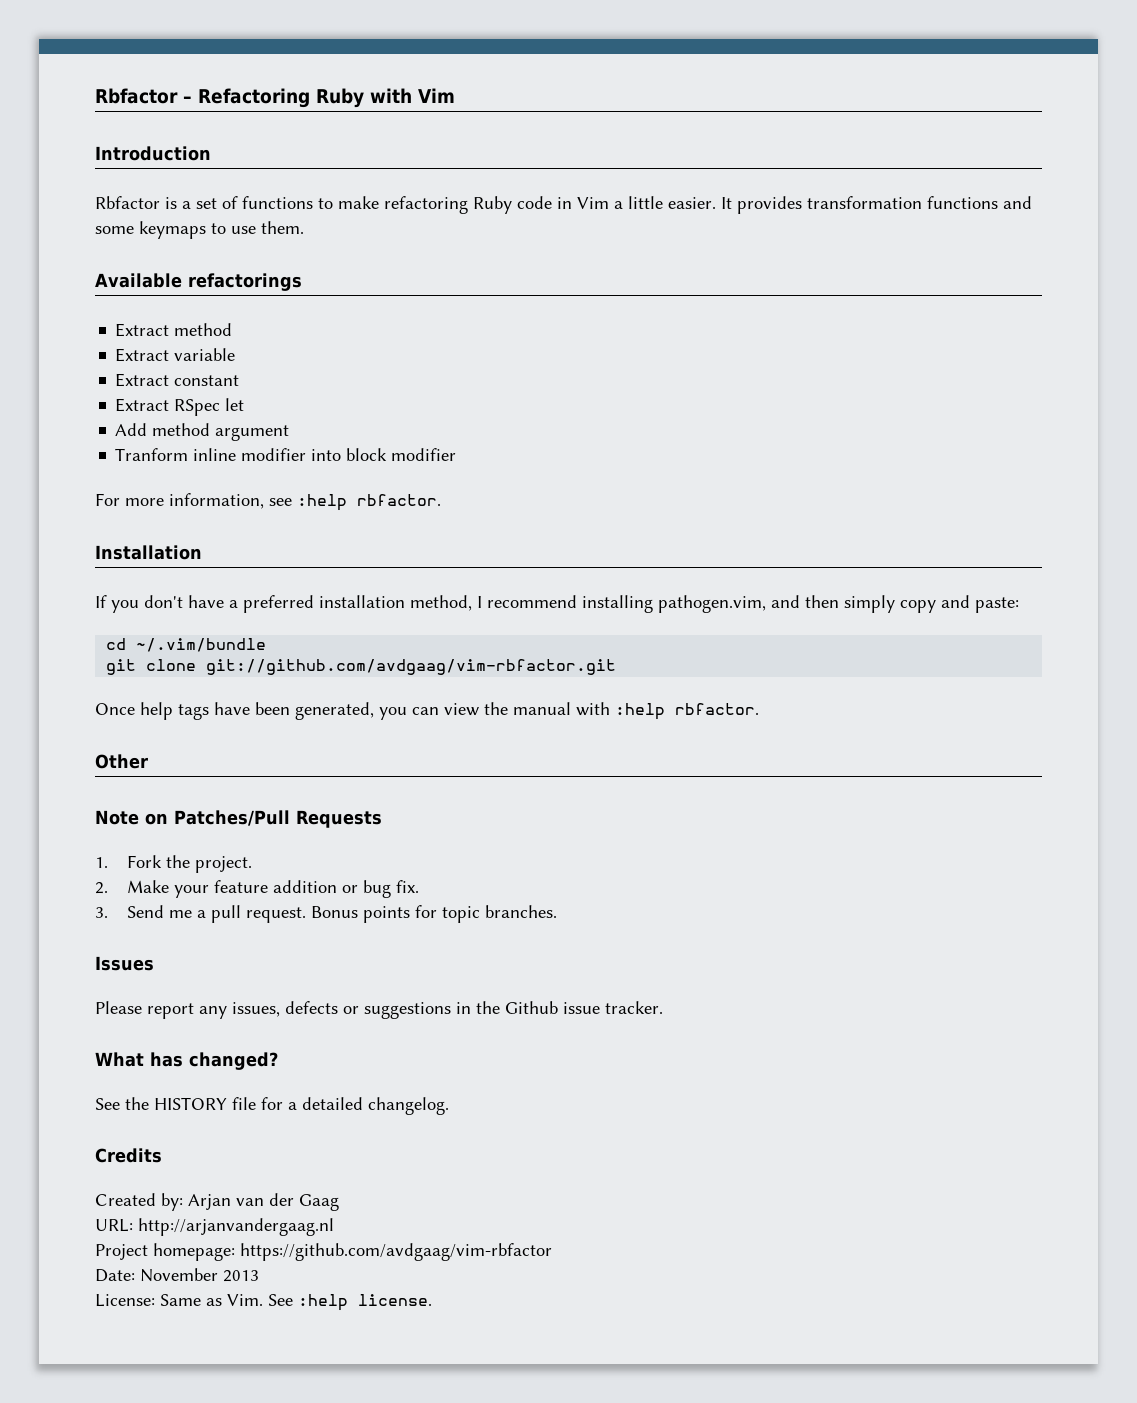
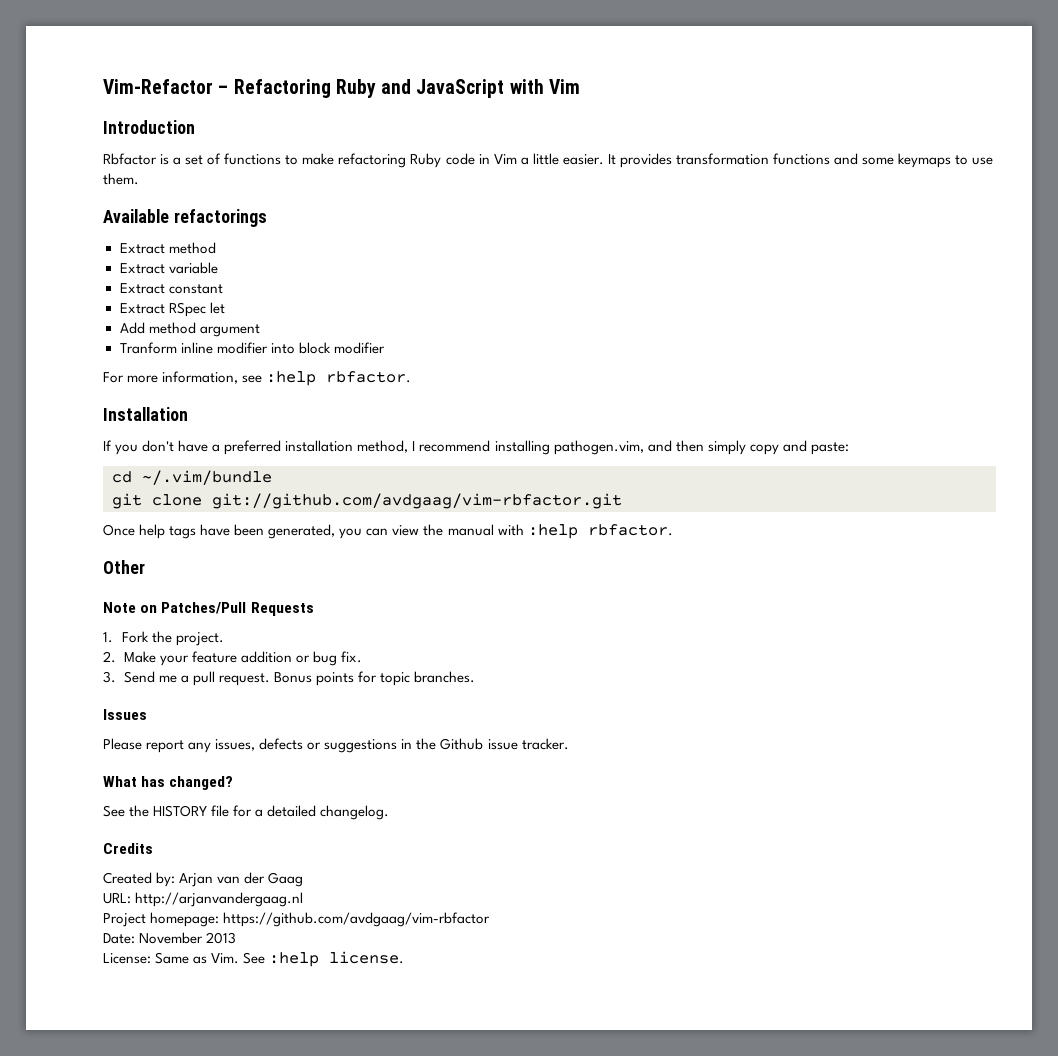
- Rbfactor – Refactoring Ruby with Vim
+ Vim-Refactor – Refactoring Ruby and JavaScript with Vim

